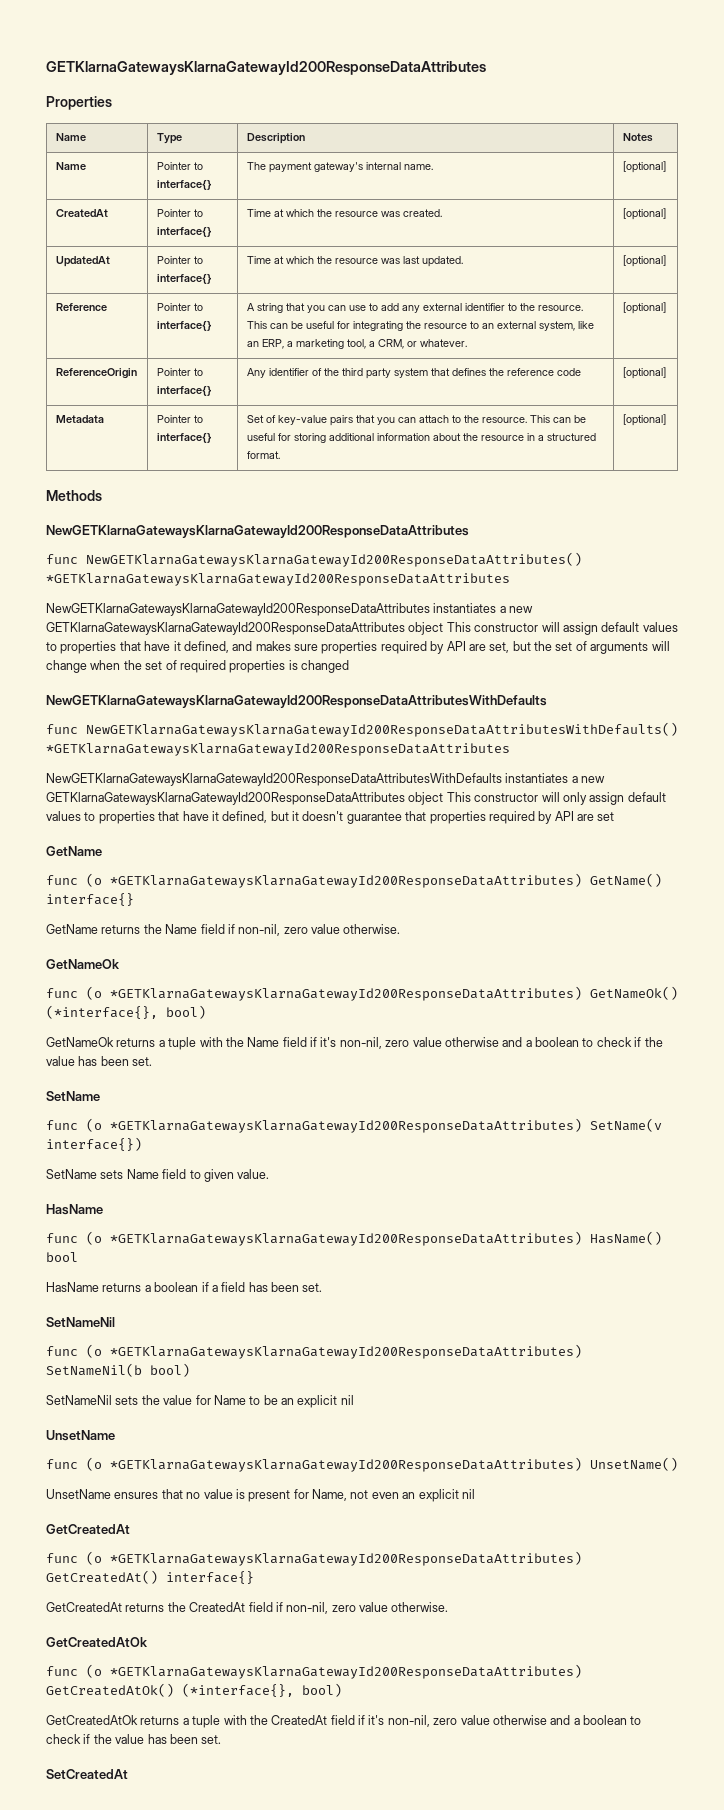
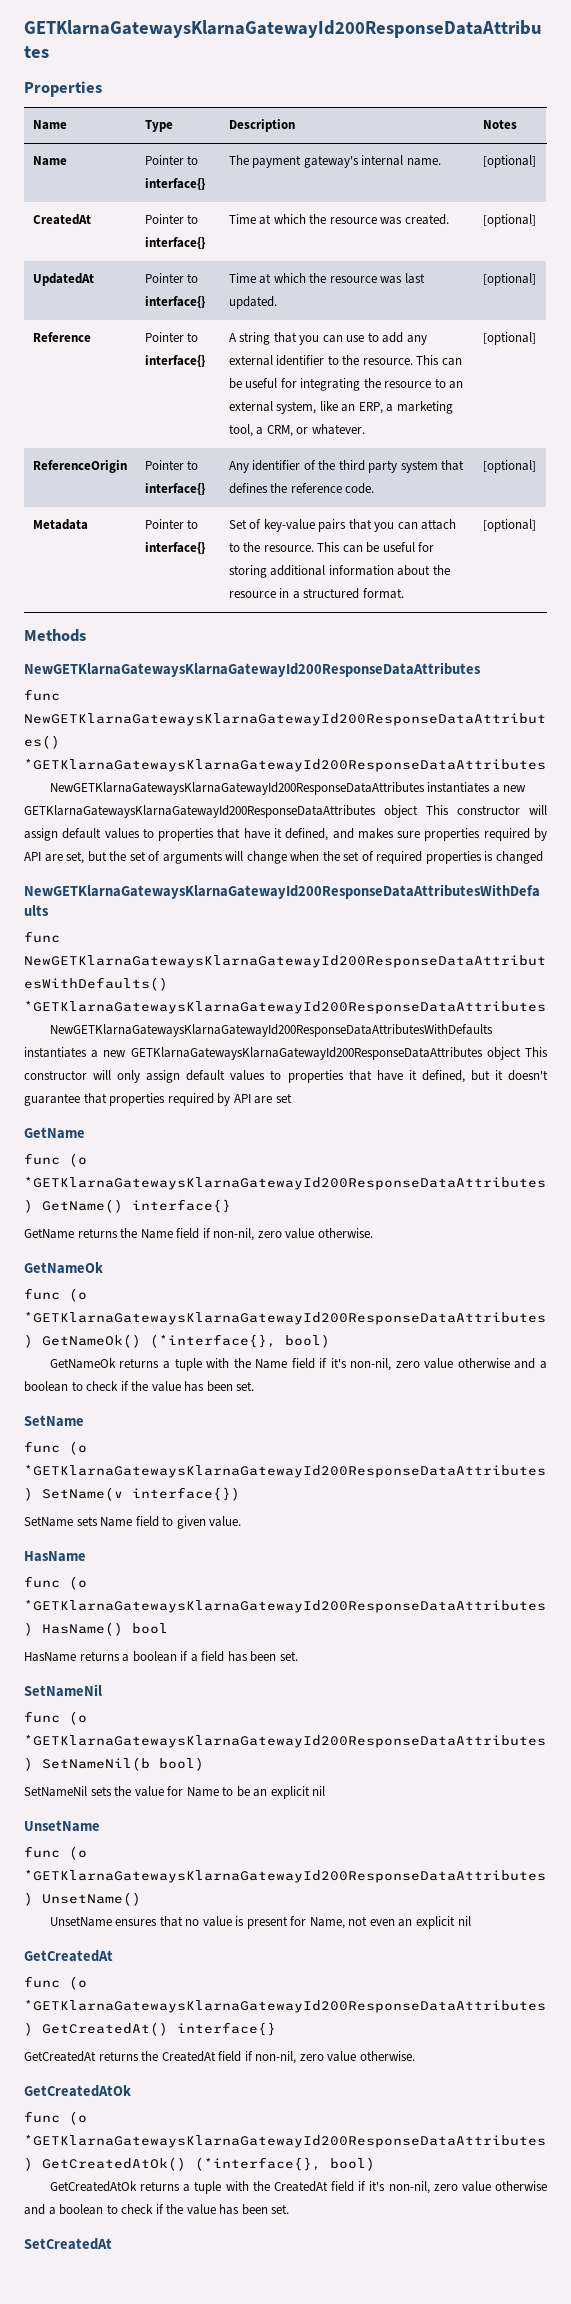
- ReferenceOrigin | Pointer to interface{} | Any identifier of the third party system that defines the reference code | [optional]
+ ReferenceOrigin | Pointer to interface{} | Any identifier of the third party system that defines the reference code. | [optional]

